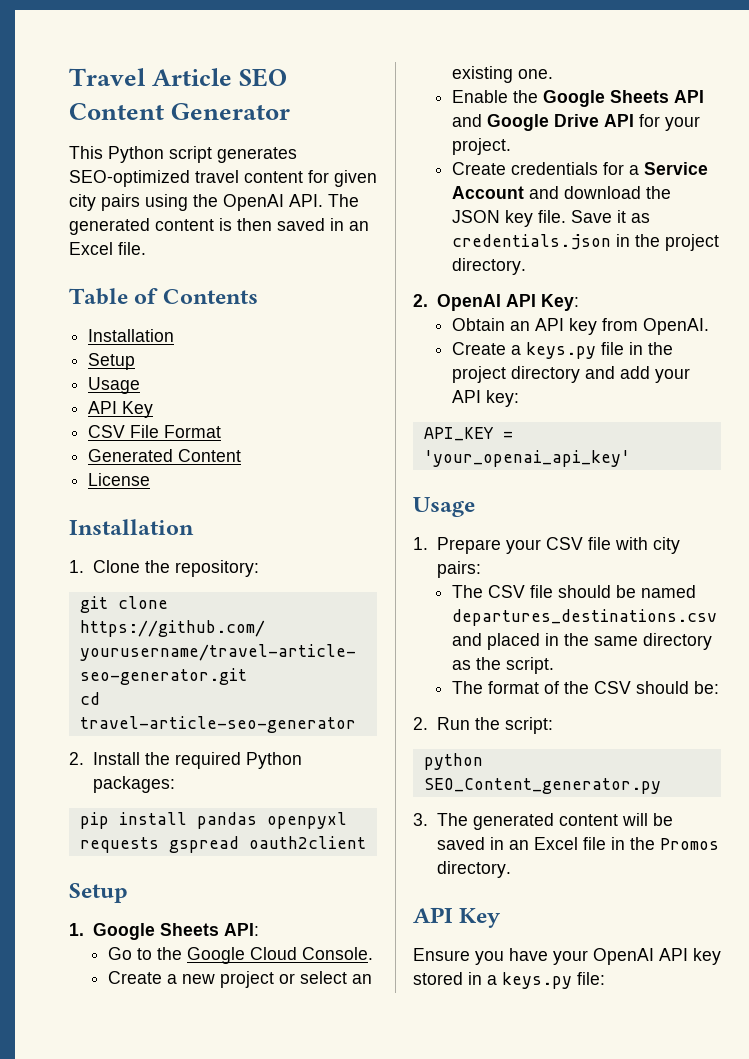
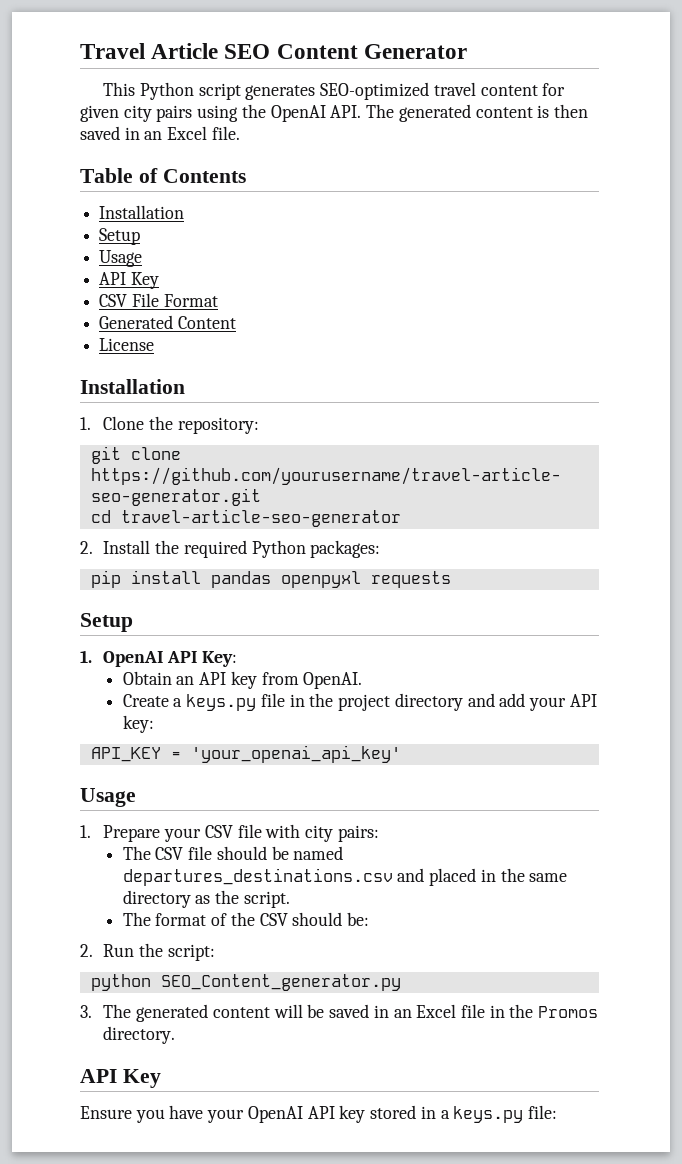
- pip install pandas openpyxl requests gspread oauth2client
+ pip install pandas openpyxl requests
- 1. Google Sheets API:
- Go to the Google Cloud Console.
- Create a new project or select an existing one.
- Enable the Google Sheets API and Google Drive API for your project.
- Create credentials for a Service Account and download the JSON key file. Save it as credentials.json in the project directory.
- 2. OpenAI API Key:
+ 1. OpenAI API Key:

